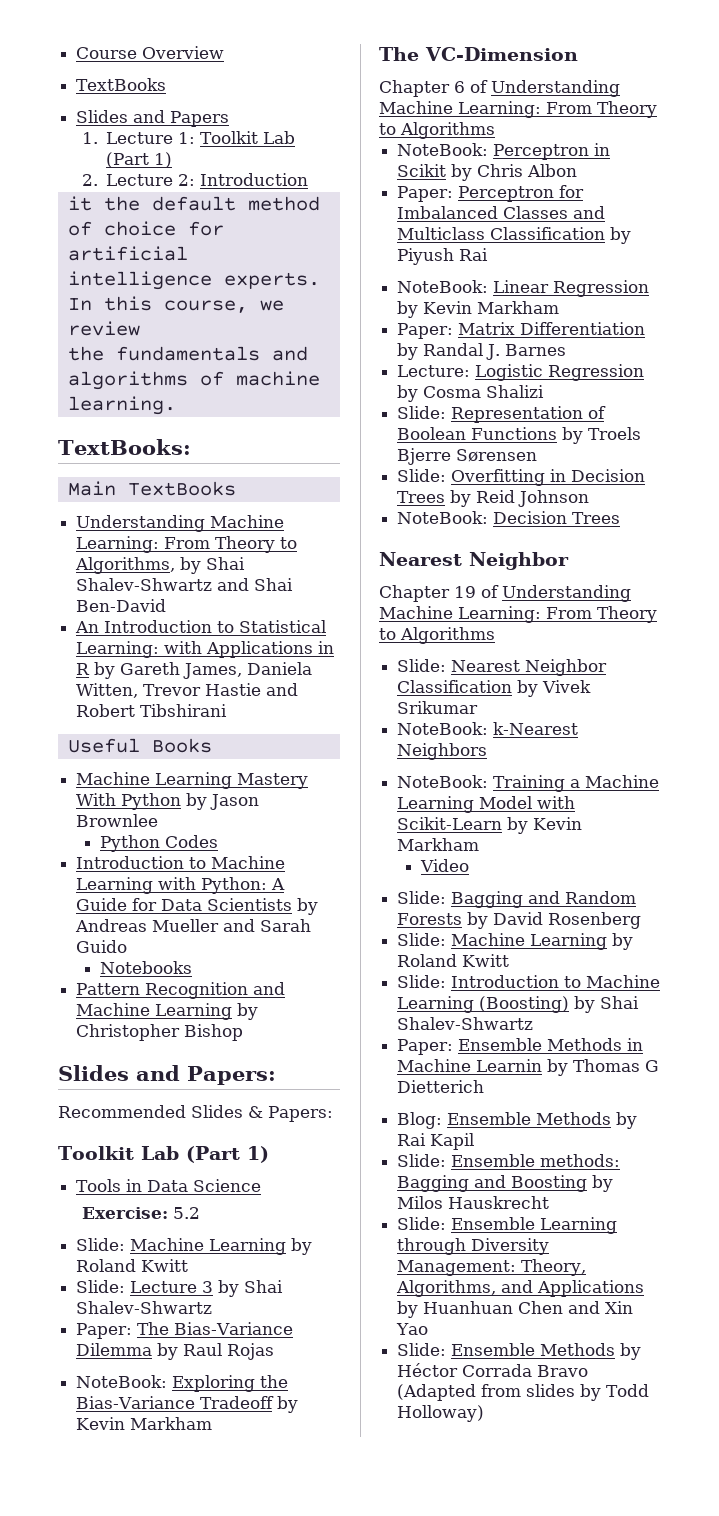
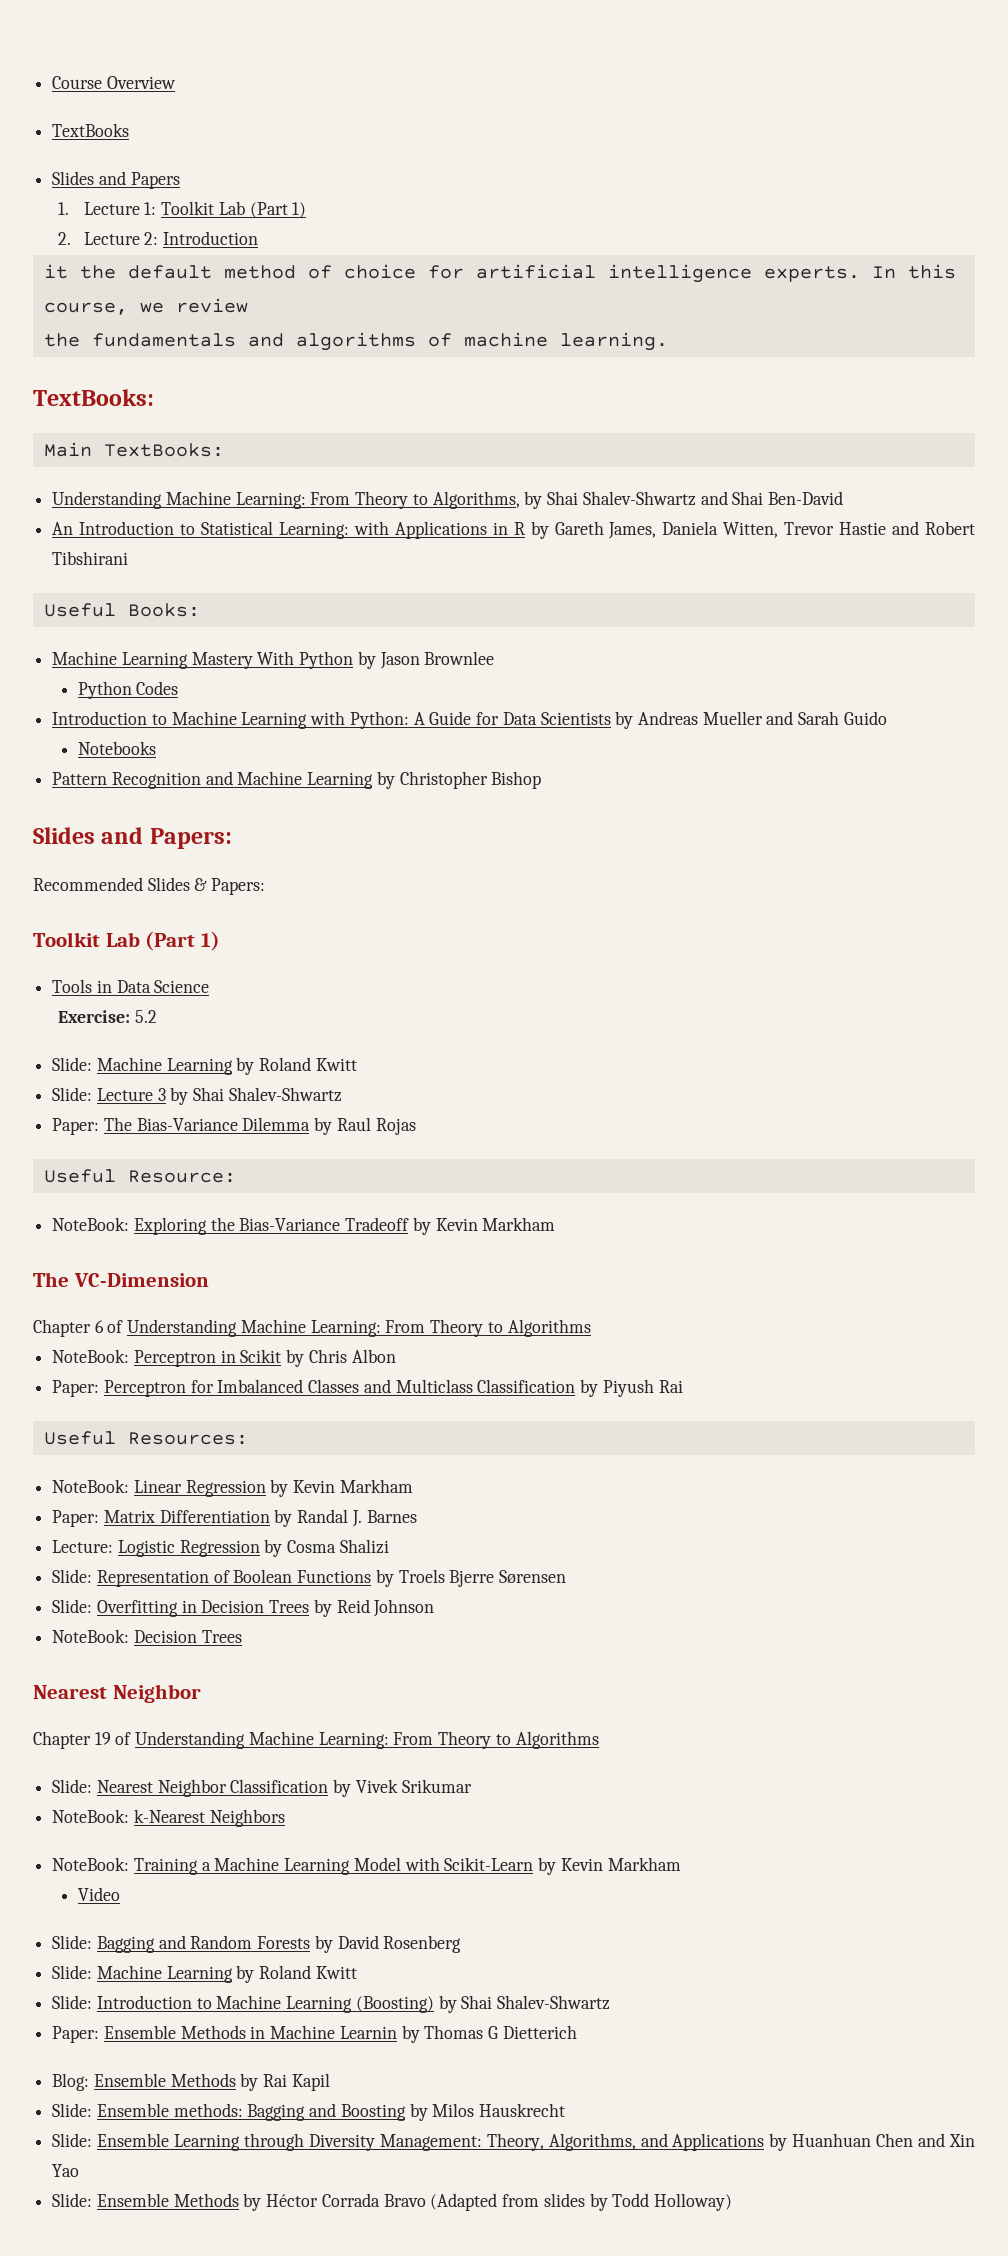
- Main TextBooks
+ Main TextBooks:
- Useful Books
+ Useful Books:
+ Useful Resource:
+ Useful Resources:

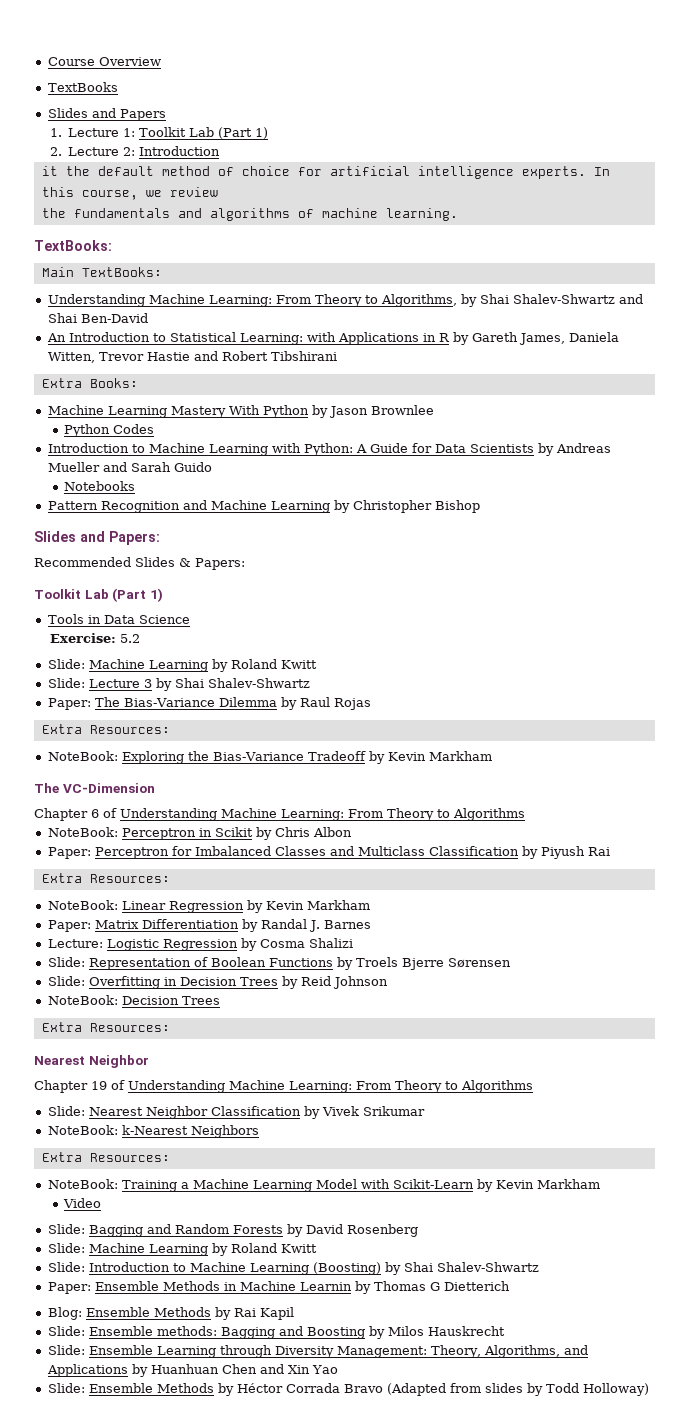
- Useful Books:
+ Extra Books:
  Paper: The Bias-Variance Dilemma by Raul Rojas
- Useful Resource:
+ Extra Resources:
  Paper: Perceptron for Imbalanced Classes and Multiclass Classification by Piyush Rai
- Useful Resources:
+ Extra Resources:
  NoteBook: Decision Trees
+ Extra Resources:
  NoteBook: k-Nearest Neighbors
+ Extra Resources:

